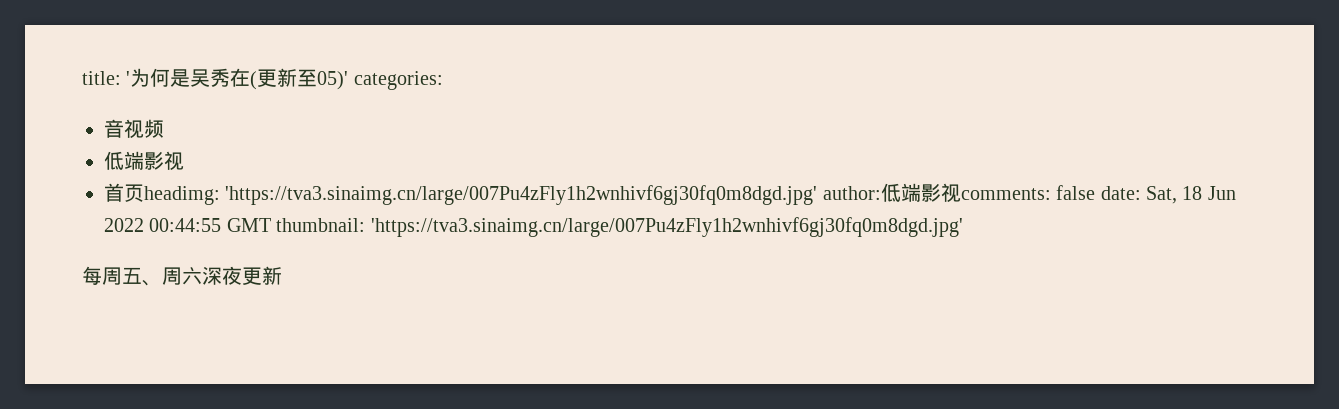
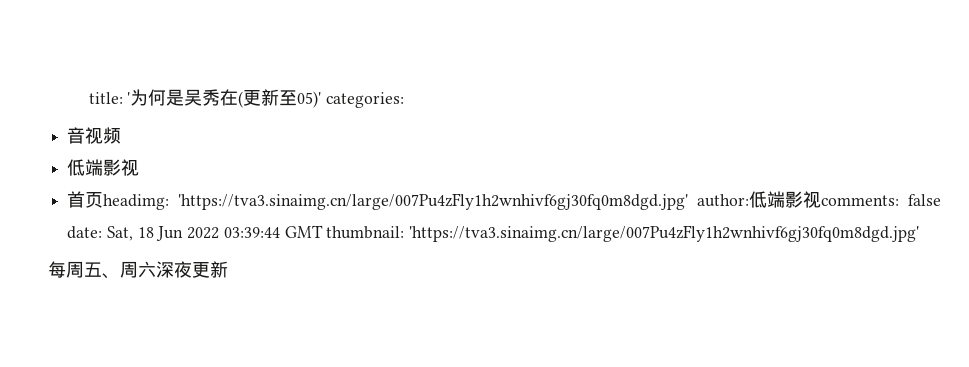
- 首页headimg: 'https://tva3.sinaimg.cn/large/007Pu4zFly1h2wnhivf6gj30fq0m8dgd.jpg' author:低端影视comments: false date: Sat, 18 Jun 2022 00:44:55 GMT thumbnail: 'https://tva3.sinaimg.cn/large/007Pu4zFly1h2wnhivf6gj30fq0m8dgd.jpg'
+ 首页headimg: 'https://tva3.sinaimg.cn/large/007Pu4zFly1h2wnhivf6gj30fq0m8dgd.jpg' author:低端影视comments: false date: Sat, 18 Jun 2022 03:39:44 GMT thumbnail: 'https://tva3.sinaimg.cn/large/007Pu4zFly1h2wnhivf6gj30fq0m8dgd.jpg'

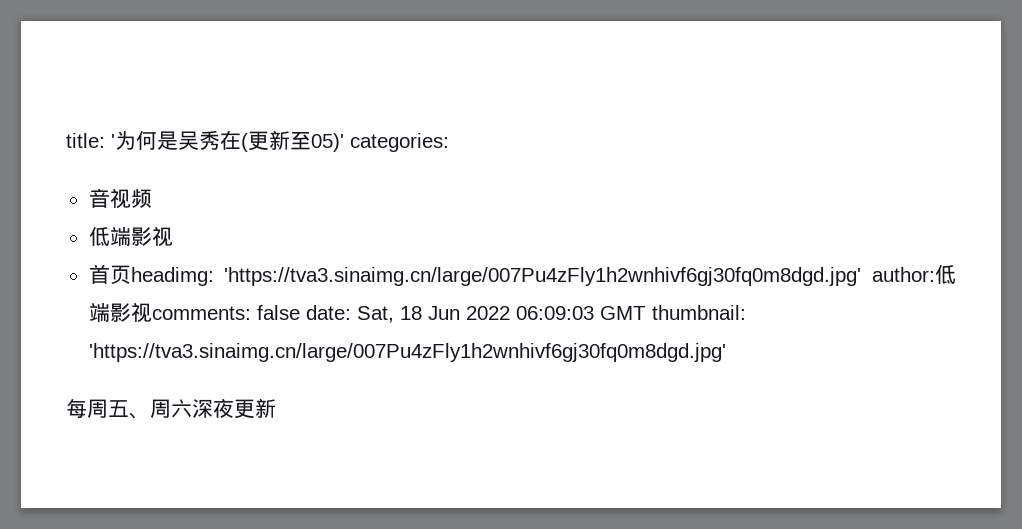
- 首页headimg: 'https://tva3.sinaimg.cn/large/007Pu4zFly1h2wnhivf6gj30fq0m8dgd.jpg' author:低端影视comments: false date: Sat, 18 Jun 2022 03:39:44 GMT thumbnail: 'https://tva3.sinaimg.cn/large/007Pu4zFly1h2wnhivf6gj30fq0m8dgd.jpg'
+ 首页headimg: 'https://tva3.sinaimg.cn/large/007Pu4zFly1h2wnhivf6gj30fq0m8dgd.jpg' author:低端影视comments: false date: Sat, 18 Jun 2022 06:09:03 GMT thumbnail: 'https://tva3.sinaimg.cn/large/007Pu4zFly1h2wnhivf6gj30fq0m8dgd.jpg'

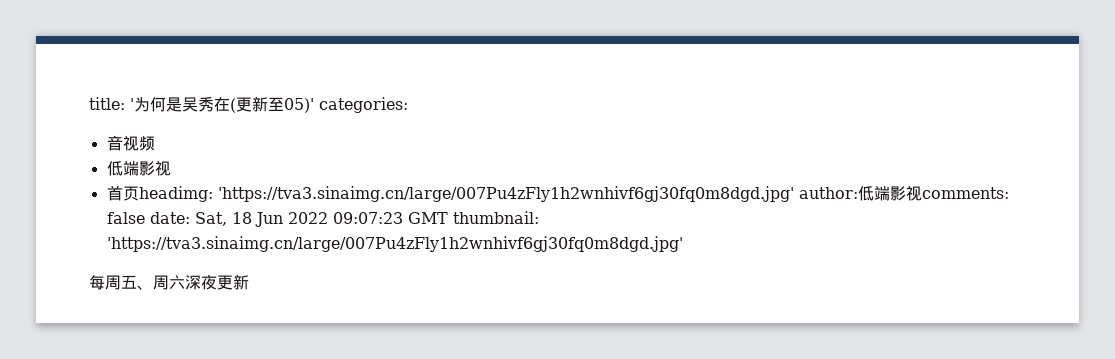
- 首页headimg: 'https://tva3.sinaimg.cn/large/007Pu4zFly1h2wnhivf6gj30fq0m8dgd.jpg' author:低端影视comments: false date: Sat, 18 Jun 2022 06:09:03 GMT thumbnail: 'https://tva3.sinaimg.cn/large/007Pu4zFly1h2wnhivf6gj30fq0m8dgd.jpg'
+ 首页headimg: 'https://tva3.sinaimg.cn/large/007Pu4zFly1h2wnhivf6gj30fq0m8dgd.jpg' author:低端影视comments: false date: Sat, 18 Jun 2022 09:07:23 GMT thumbnail: 'https://tva3.sinaimg.cn/large/007Pu4zFly1h2wnhivf6gj30fq0m8dgd.jpg'

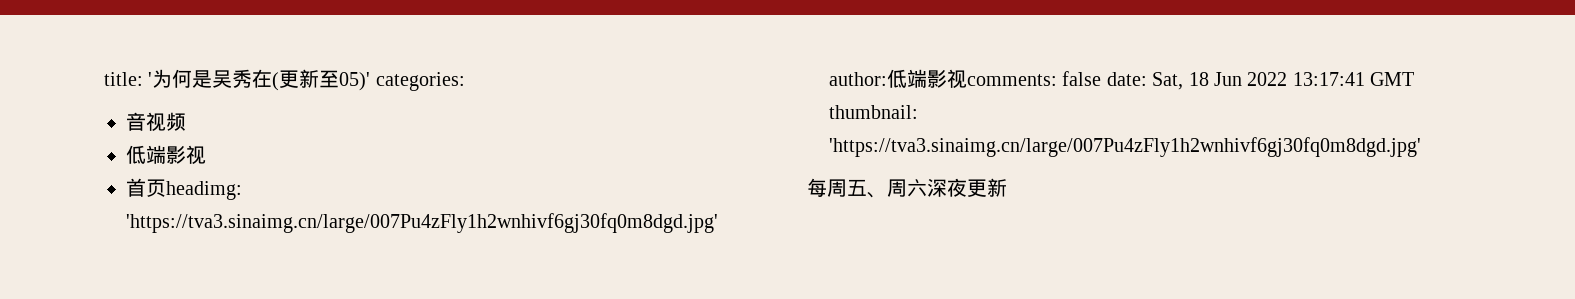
- 首页headimg: 'https://tva3.sinaimg.cn/large/007Pu4zFly1h2wnhivf6gj30fq0m8dgd.jpg' author:低端影视comments: false date: Sat, 18 Jun 2022 09:07:23 GMT thumbnail: 'https://tva3.sinaimg.cn/large/007Pu4zFly1h2wnhivf6gj30fq0m8dgd.jpg'
+ 首页headimg: 'https://tva3.sinaimg.cn/large/007Pu4zFly1h2wnhivf6gj30fq0m8dgd.jpg' author:低端影视comments: false date: Sat, 18 Jun 2022 13:17:41 GMT thumbnail: 'https://tva3.sinaimg.cn/large/007Pu4zFly1h2wnhivf6gj30fq0m8dgd.jpg'

